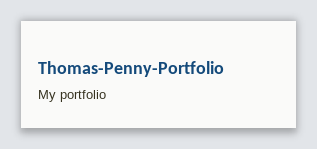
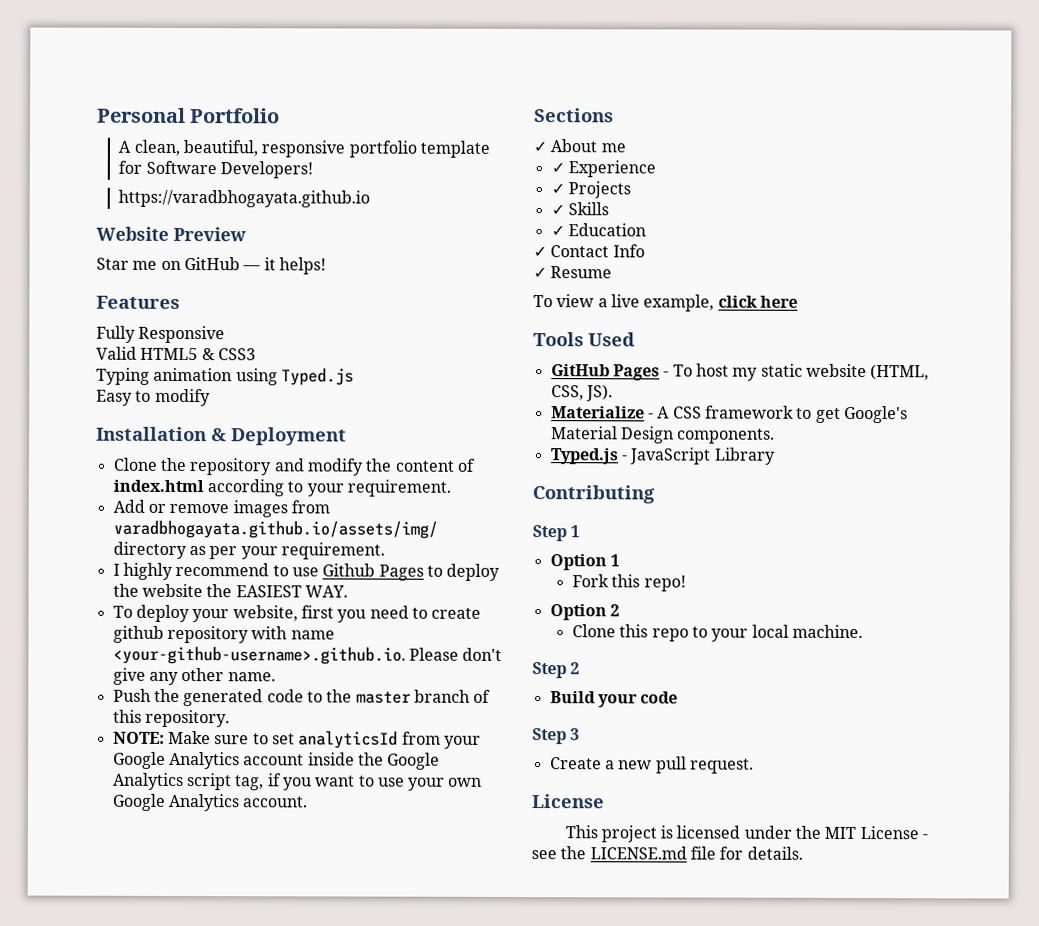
- Thomas-Penny-Portfolio
- My portfolio
+ Personal Portfolio
+ A clean, beautiful, responsive portfolio template for Software Developers!
+ https://varadbhogayata.github.io
+ Website Preview
+ Star me on GitHub — it helps!
+ Features
+ Fully Responsive
+ Valid HTML5 & CSS3
+ Typing animation using Typed.js
+ Easy to modify
+ Installation & Deployment
+ Clone the repository and modify the content of index.html according to your requirement.
+ Add or remove images from varadbhogayata.github.io/assets/img/ directory as per your requirement.
+ I highly recommend to use Github Pages to deploy the website the EASIEST WAY.
+ To deploy your website, first you need to create github repository with name <your-github-username>.github.io. Please don't give any other name.
+ Push the generated code to the master branch of this repository.
+ NOTE: Make sure to set analyticsId from your Google Analytics account inside the Google Analytics script tag, if you want to use your own Google Analytics account.
+ Sections
+ ✓ About me
+ ✓ Experience
+ ✓ Projects
+ ✓ Skills
+ ✓ Education
+ ✓ Contact Info
+ ✓ Resume
+ To view a live example, click here
+ Tools Used
+ GitHub Pages - To host my static website (HTML, CSS, JS).
+ Materialize - A CSS framework to get Google's Material Design components.
+ Typed.js - JavaScript Library
+ Contributing
+ Step 1
+ Option 1
+ Fork this repo!
+ Option 2
+ Clone this repo to your local machine.
+ Step 2
+ Build your code
+ Step 3
+ Create a new pull request.
+ License
+ This project is licensed under the MIT License - see the LICENSE.md file for details.

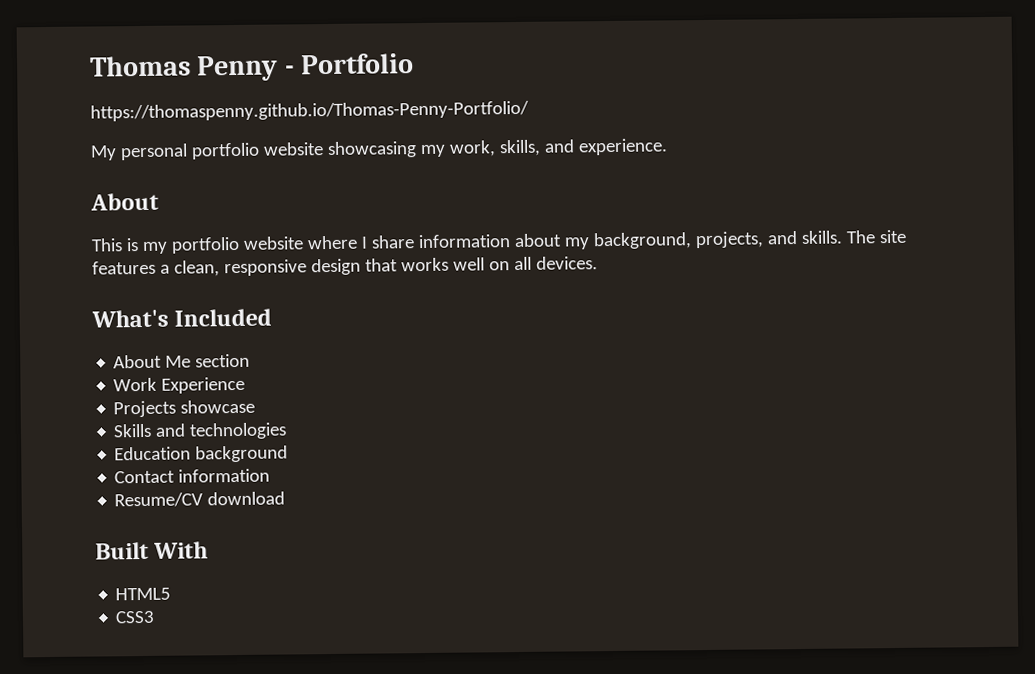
- Personal Portfolio
- A clean, beautiful, responsive portfolio template for Software Developers!
- https://varadbhogayata.github.io
- Website Preview
- Star me on GitHub — it helps!
- Features
- Fully Responsive
- Valid HTML5 & CSS3
- Typing animation using Typed.js
- Easy to modify
- Installation & Deployment
- Clone the repository and modify the content of index.html according to your requirement.
- Add or remove images from varadbhogayata.github.io/assets/img/ directory as per your requirement.
- I highly recommend to use Github Pages to deploy the website the EASIEST WAY.
- To deploy your website, first you need to create github repository with name <your-github-username>.github.io. Please don't give any other name.
- Push the generated code to the master branch of this repository.
- NOTE: Make sure to set analyticsId from your Google Analytics account inside the Google Analytics script tag, if you want to use your own Google Analytics account.
- Sections
- ✓ About me
- ✓ Experience
+ Thomas Penny - Portfolio
+ https://thomaspenny.github.io/Thomas-Penny-Portfolio/
+ My personal portfolio website showcasing my work, skills, and experience.
+ About
+ This is my portfolio website where I share information about my background, projects, and skills. The site features a clean, responsive design that works well on all devices.
+ What's Included
+ About Me section
+ Work Experience
- ✓ Projects
- ✓ Skills
- ✓ Education
- ✓ Contact Info
- ✓ Resume
- To view a live example, click here
- Tools Used
- GitHub Pages - To host my static website (HTML, CSS, JS).
- Materialize - A CSS framework to get Google's Material Design components.
- Typed.js - JavaScript Library
- Contributing
- Step 1
- Option 1
- Fork this repo!
- Option 2
- Clone this repo to your local machine.
- Step 2
- Build your code
- Step 3
- Create a new pull request.
- License
- This project is licensed under the MIT License - see the LICENSE.md file for details.
+ Projects showcase
+ Skills and technologies
+ Education background
+ Contact information
+ Resume/CV download
+ Built With
+ HTML5
+ CSS3

